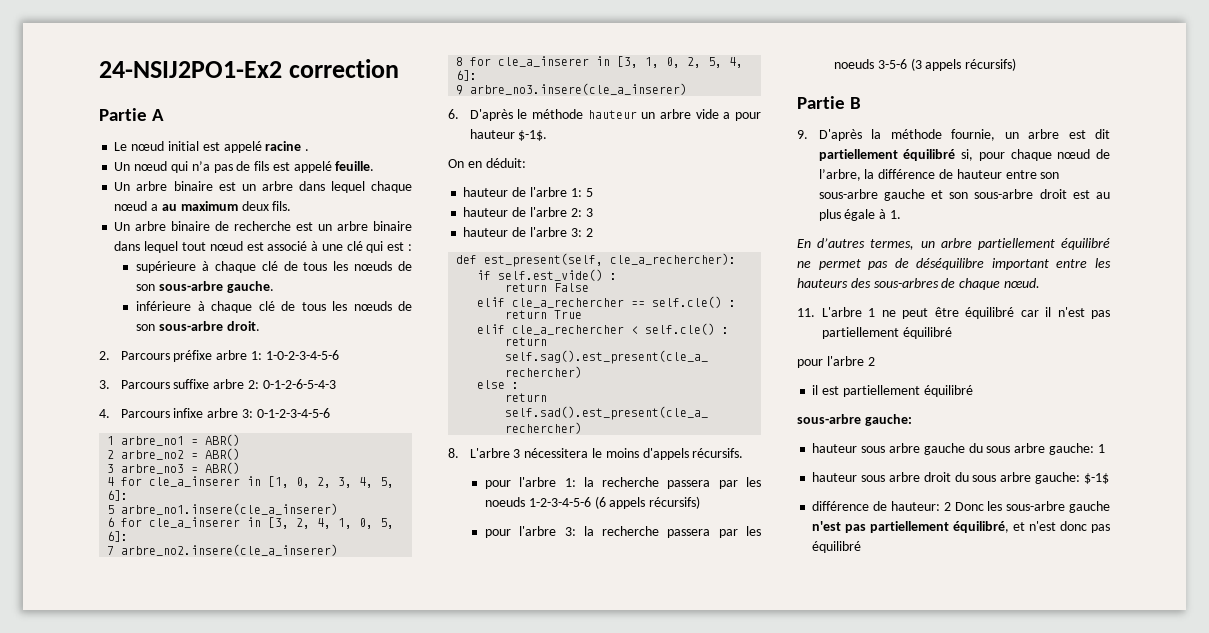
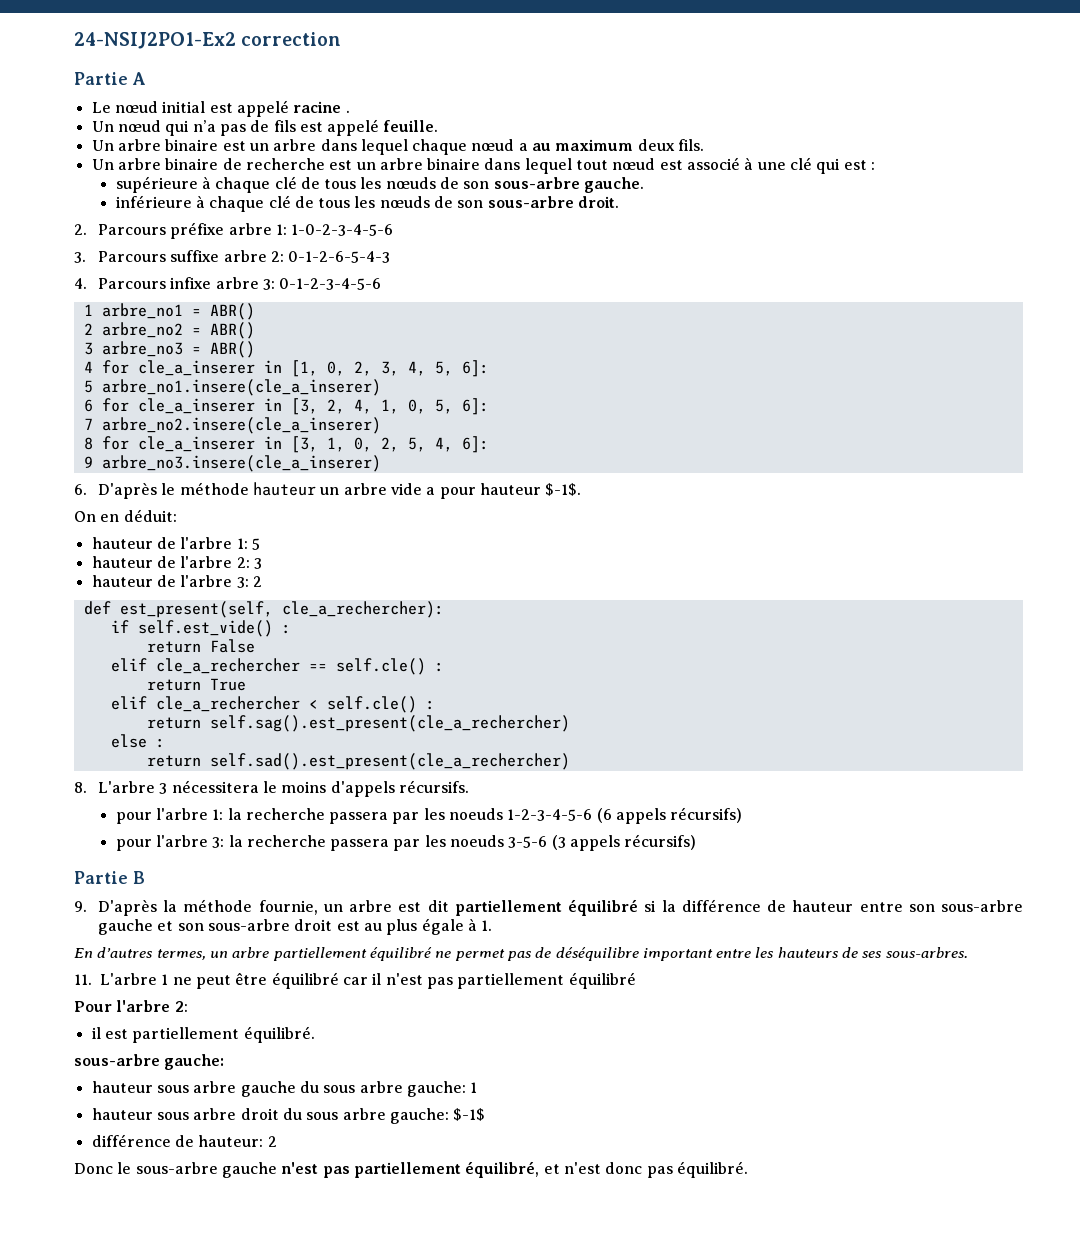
- 9. D'après la méthode fournie, un arbre est dit partiellement équilibré si, pour chaque nœud de l’arbre, la différence de hauteur entre son sous-arbre gauche et son sous-arbre droit est au plus égale à 1.
+ 9. D'après la méthode fournie, un arbre est dit partiellement équilibré si la différence de hauteur entre son sous-arbre gauche et son sous-arbre droit est au plus égale à 1.
- En d’autres termes, un arbre partiellement équilibré ne permet pas de déséquilibre important entre les hauteurs des sous-arbres de chaque nœud.
+ En d’autres termes, un arbre partiellement équilibré ne permet pas de déséquilibre important entre les hauteurs de ses sous-arbres.
- pour l'arbre 2
+ Pour l'arbre 2:
- il est partiellement équilibré
+ il est partiellement équilibré.
- différence de hauteur: 2 Donc les sous-arbre gauche n'est pas partiellement équilibré, et n'est donc pas équilibré
+ différence de hauteur: 2
+ Donc le sous-arbre gauche n'est pas partiellement équilibré, et n'est donc pas équilibré.

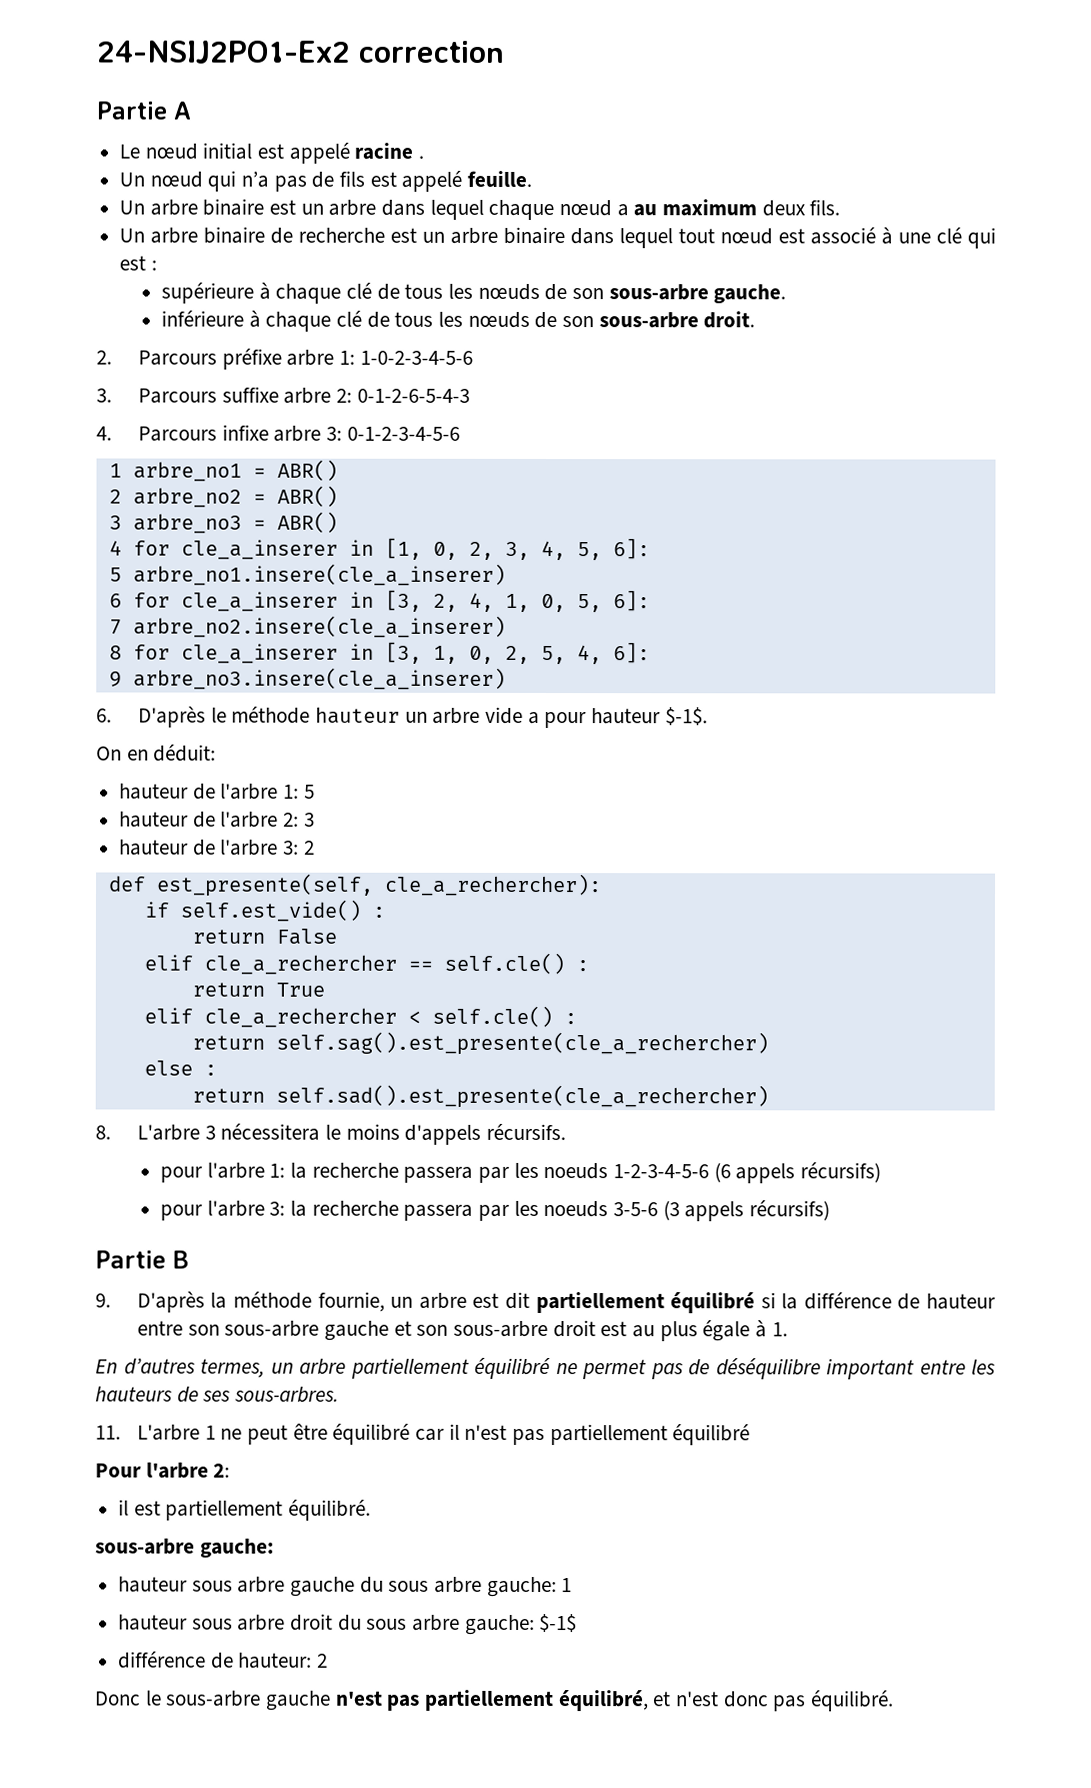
- def est_present(self, cle_a_rechercher):
+ def est_presente(self, cle_a_rechercher):
- return self.sag().est_present(cle_a_rechercher)
+ return self.sag().est_presente(cle_a_rechercher)
- return self.sad().est_present(cle_a_rechercher)
+ return self.sad().est_presente(cle_a_rechercher)

